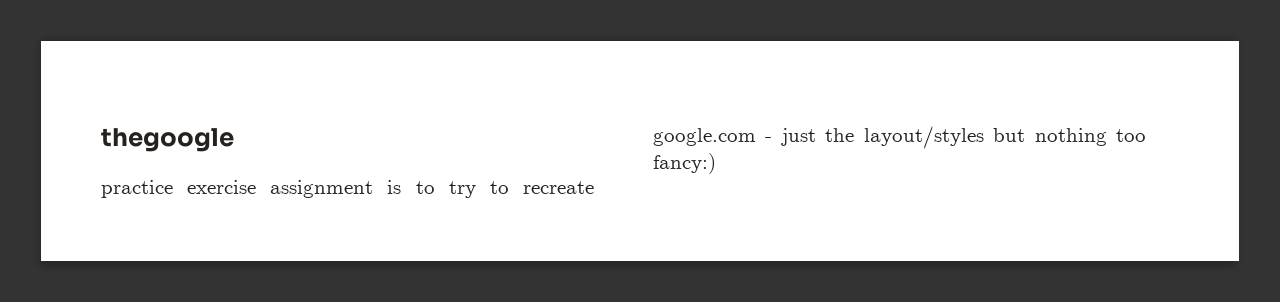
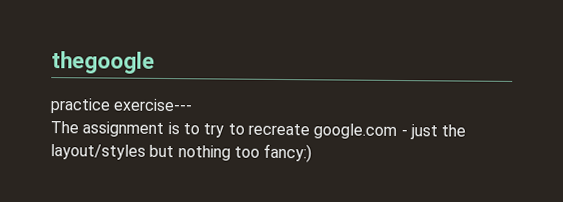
- practice exercise assignment is to try to recreate google.com - just the layout/styles but nothing too fancy:)
+ practice exercise---
+ The assignment is to try to recreate google.com - just the layout/styles but nothing too fancy:)

